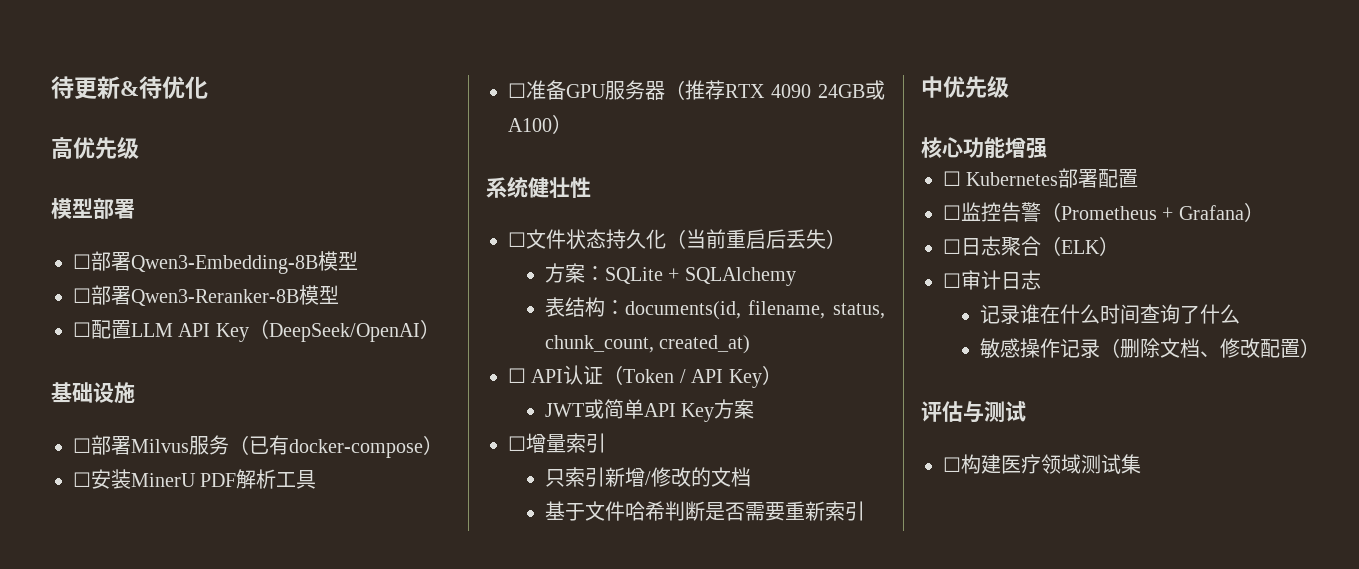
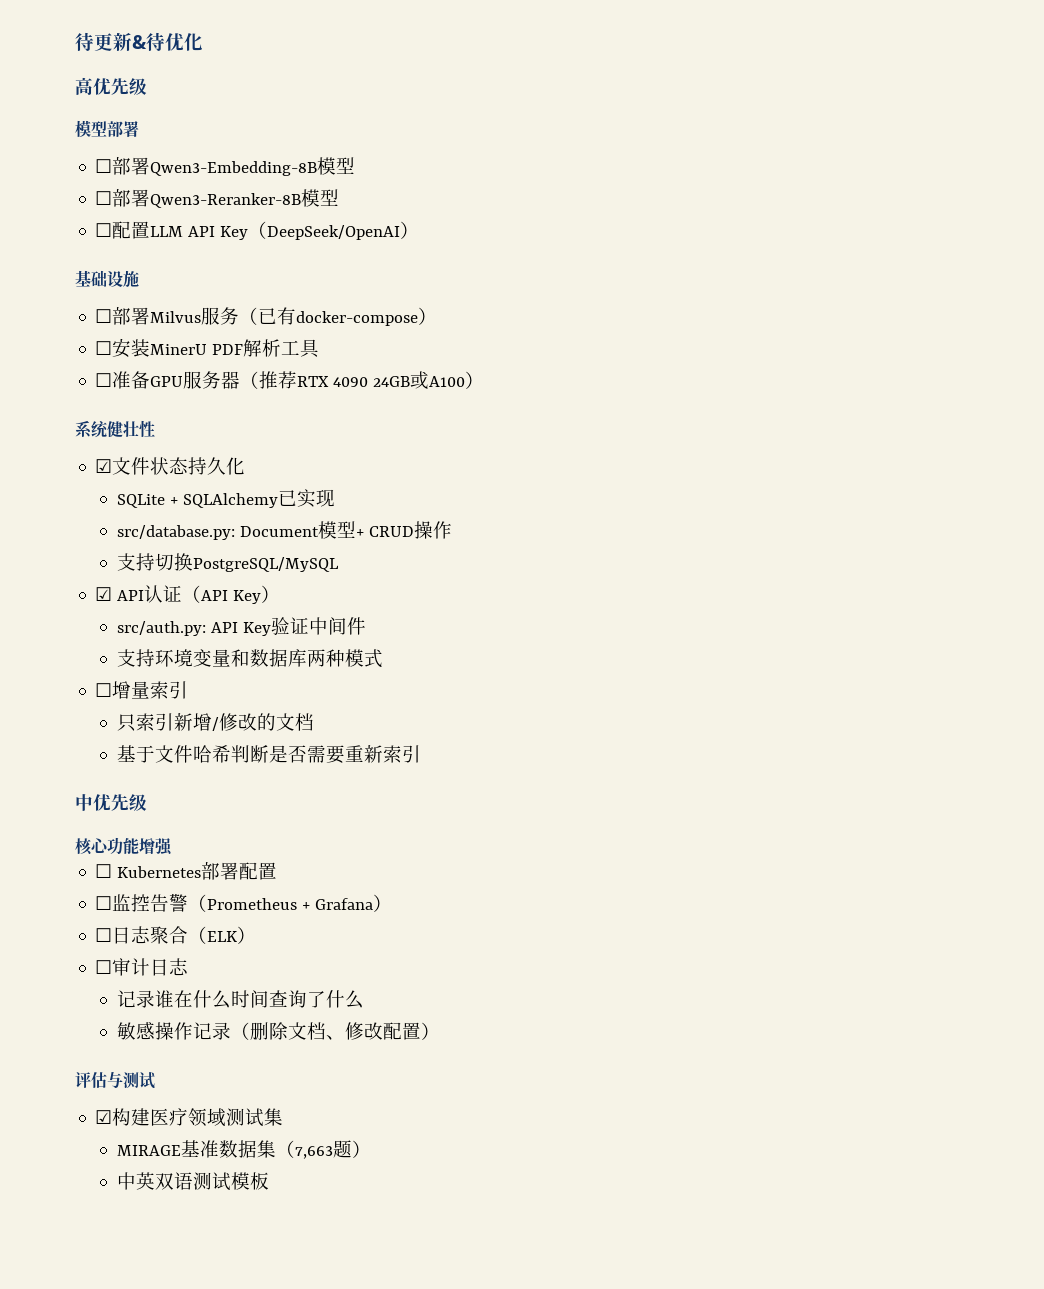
- ☐文件状态持久化（当前重启后丢失）
- 方案：SQLite + SQLAlchemy
- 表结构：documents(id, filename, status, chunk_count, created_at)
- ☐ API认证（Token / API Key）
+ ☑文件状态持久化
+ SQLite + SQLAlchemy已实现
+ src/database.py: Document模型+ CRUD操作
+ 支持切换PostgreSQL/MySQL
+ ☑ API认证（API Key）
- JWT或简单API Key方案
+ src/auth.py: API Key验证中间件
+ 支持环境变量和数据库两种模式
- ☐构建医疗领域测试集
+ ☑构建医疗领域测试集
+ MIRAGE基准数据集（7,663题）
+ 中英双语测试模板

